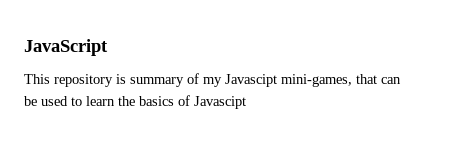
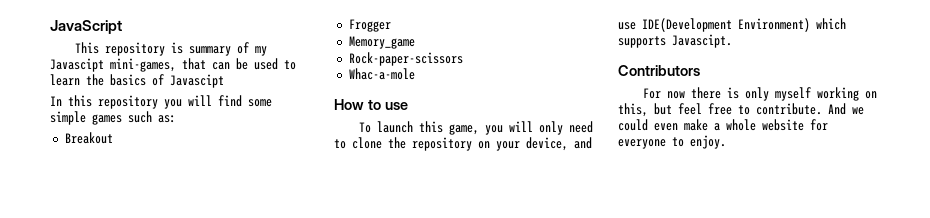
+ In this repository you will find some simple games such as:
+ Breakout
+ Frogger
+ Memory_game
+ Rock-paper-scissors
+ Whac-a-mole
+ How to use
+ To launch this game, you will only need to clone the repository on your device, and use IDE(Development Environment) which supports Javascipt.
+ Contributors
+ For now there is only myself working on this, but feel free to contribute. And we could even make a whole website for everyone to enjoy.

